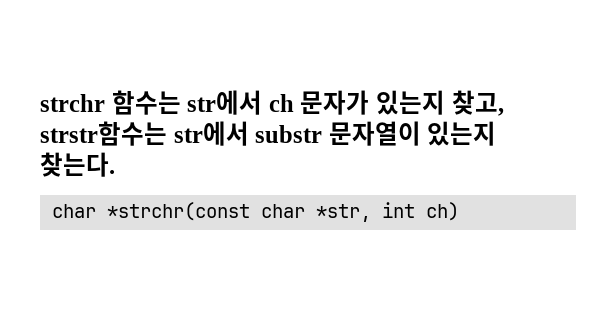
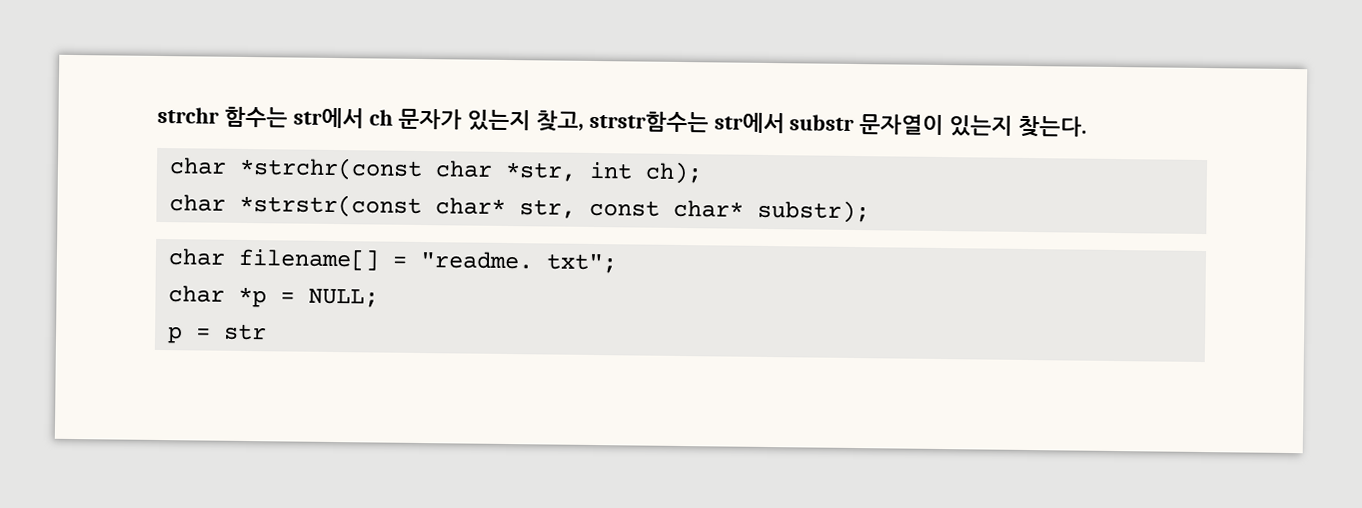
- char *strchr(const char *str, int ch)
+ char *strchr(const char *str, int ch);
+ char *strstr(const char* str, const char* substr);
+ char filename[] = "readme. txt";
+ char *p = NULL;
+ p = str

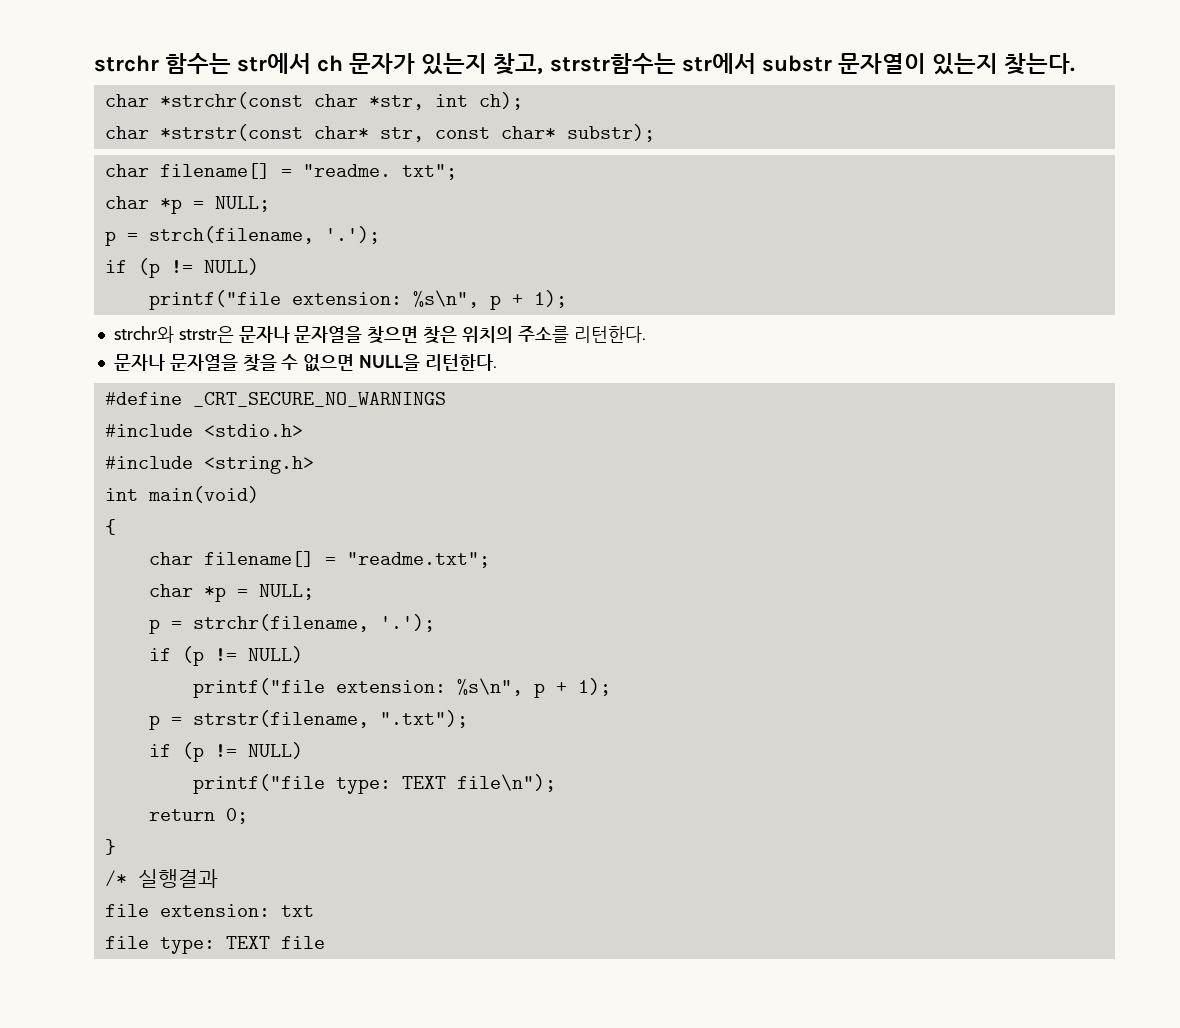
- p = str
+ p = strch(filename, '.');
+ if (p != NULL)
+ printf("file extension: %s\n", p + 1);
+ strchr와 strstr은 문자나 문자열을 찾으면 찾은 위치의 주소를 리턴한다.
+ 문자나 문자열을 찾을 수 없으면 NULL을 리턴한다.
+ #define _CRT_SECURE_NO_WARNINGS
+ #include <stdio.h>
+ #include <string.h>
+ int main(void)
+ {
+ char filename[] = "readme.txt";
+ char *p = NULL;
+ p = strchr(filename, '.');
+ if (p != NULL)
+ printf("file extension: %s\n", p + 1);
+ p = strstr(filename, ".txt");
+ if (p != NULL)
+ printf("file type: TEXT file\n");
+ return 0;
+ }
+ /* 실행결과
+ file extension: txt
+ file type: TEXT file

